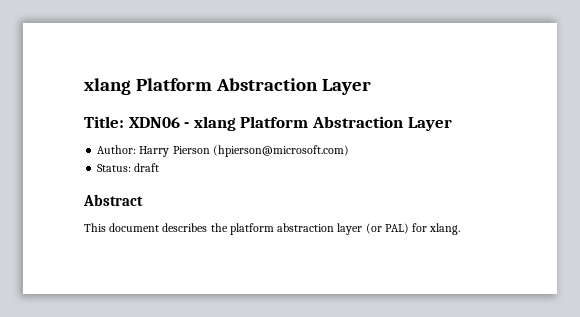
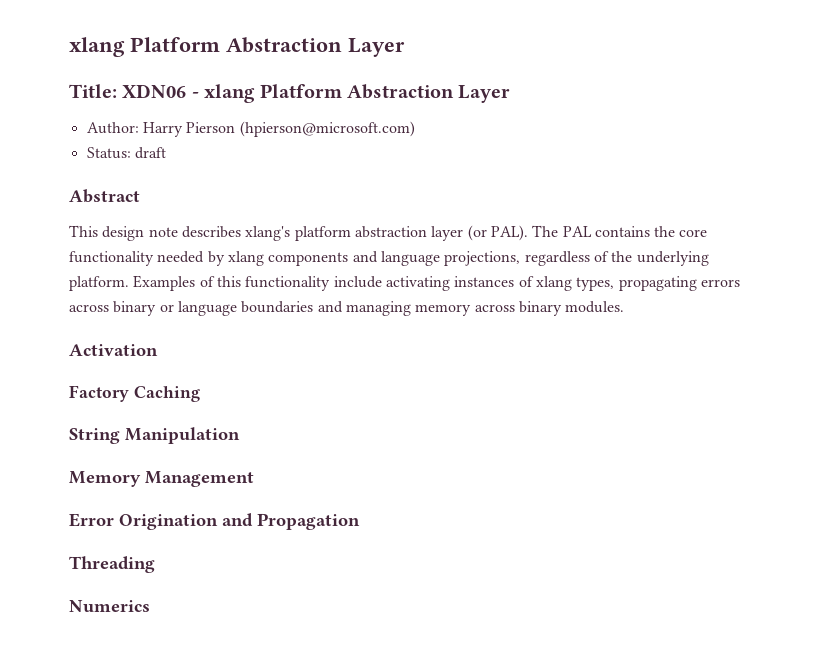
- This document describes the platform abstraction layer (or PAL) for xlang.
+ This design note describes xlang's platform abstraction layer (or PAL). The PAL contains the core functionality needed by xlang components and language projections, regardless of the underlying platform. Examples of this functionality include activating instances of xlang types, propagating errors across binary or language boundaries and managing memory across binary modules.
+ Activation
+ Factory Caching
+ String Manipulation
+ Memory Management
+ Error Origination and Propagation
+ Threading
+ Numerics

